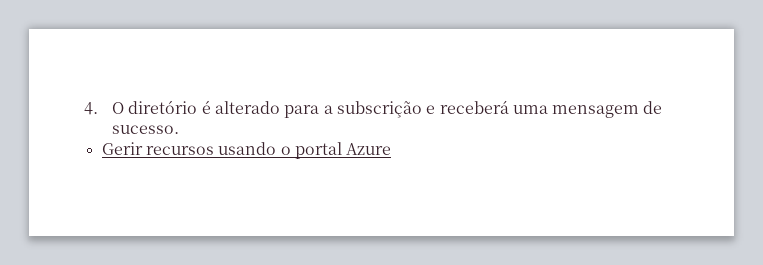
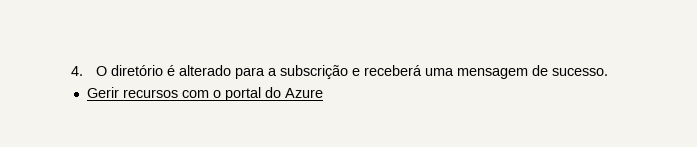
- Gerir recursos usando o portal Azure
+ Gerir recursos com o portal do Azure

